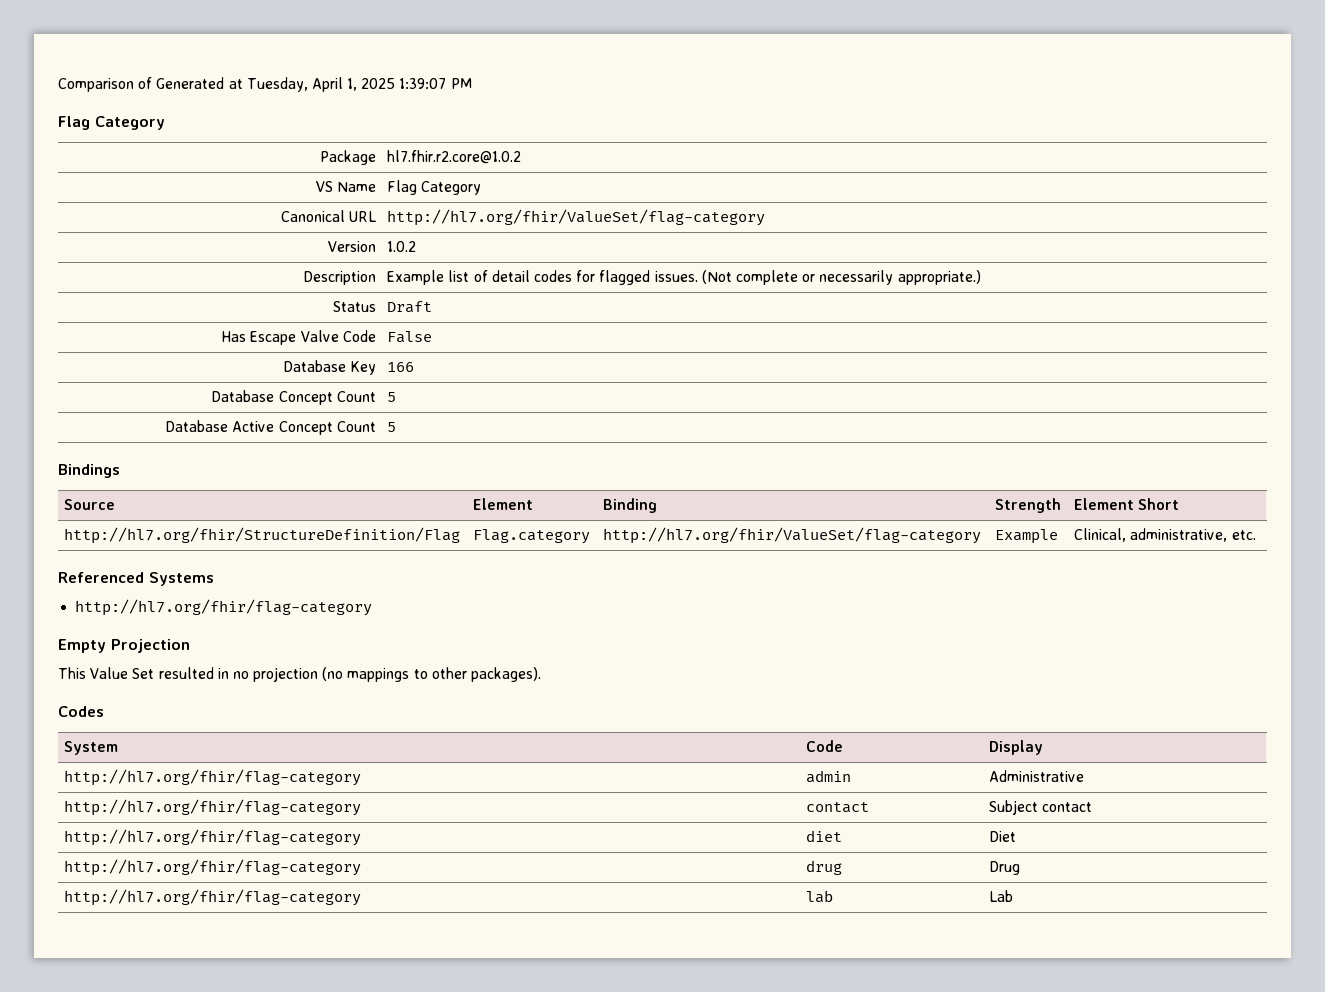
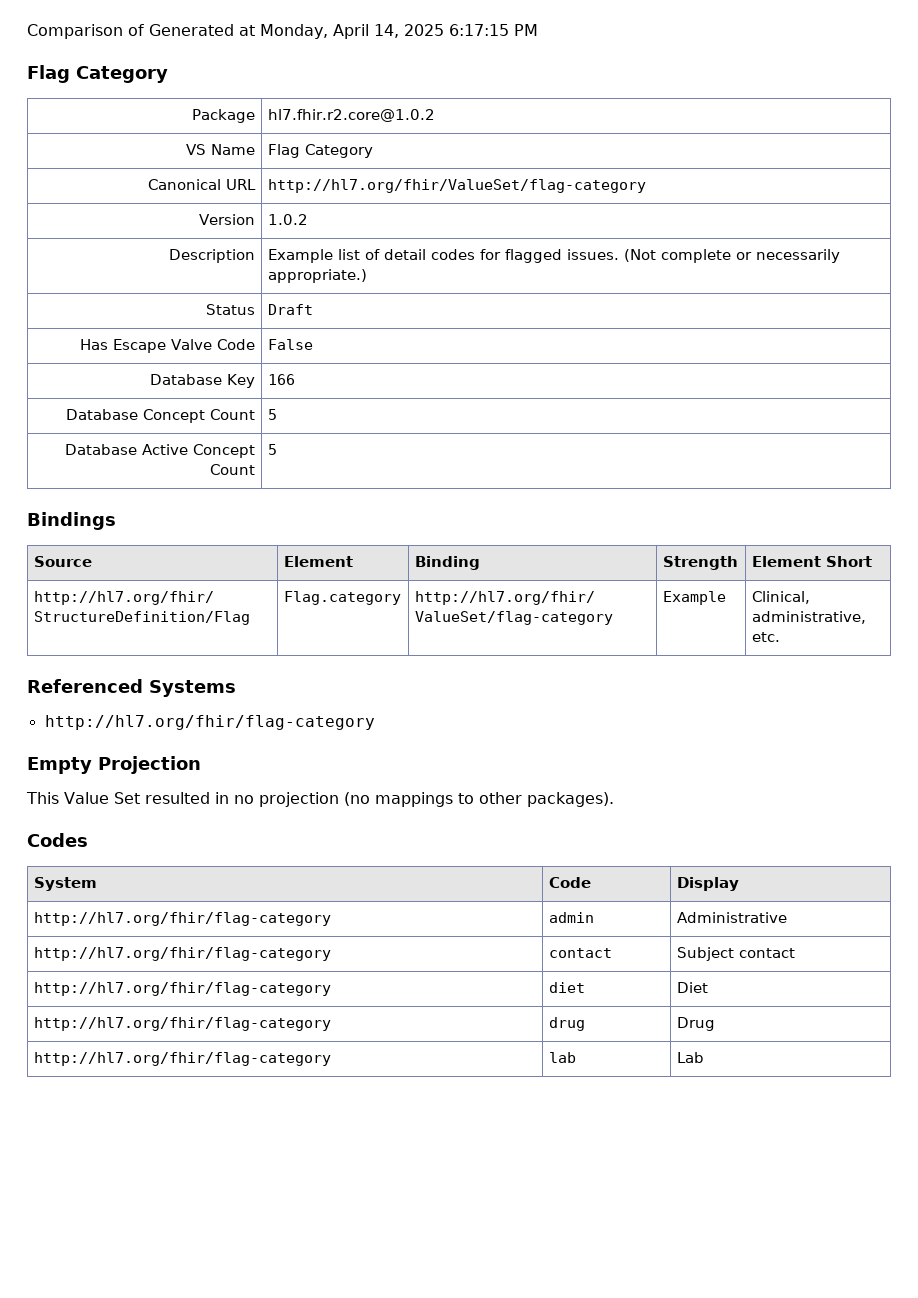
- Comparison of Generated at Tuesday, April 1, 2025 1:39:07 PM
+ Comparison of Generated at Monday, April 14, 2025 6:17:15 PM

